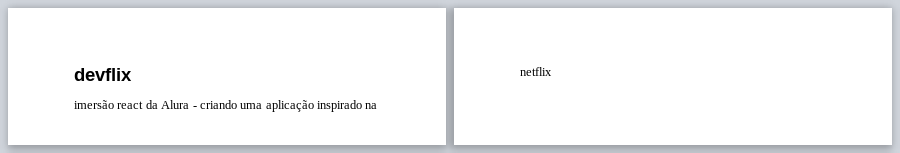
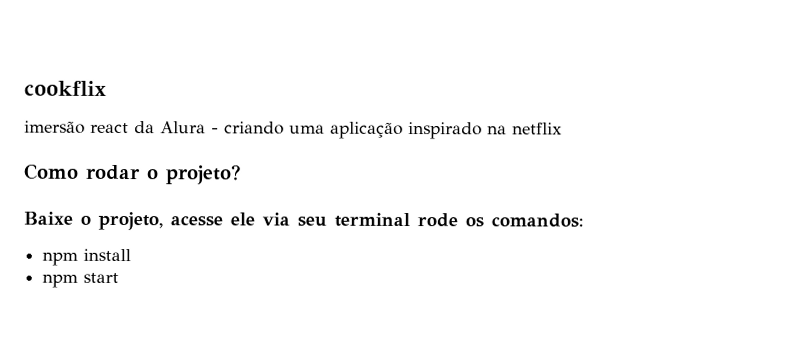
- devflix
+ cookflix
+ Como rodar o projeto?
+ Baixe o projeto, acesse ele via seu terminal rode os comandos:
+ npm install
+ npm start

